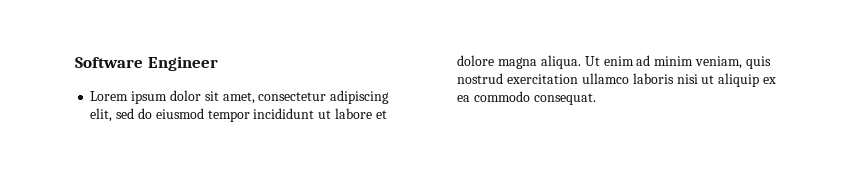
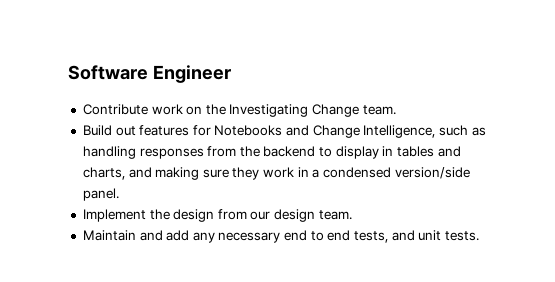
- Lorem ipsum dolor sit amet, consectetur adipiscing elit, sed do eiusmod tempor incididunt ut labore et dolore magna aliqua. Ut enim ad minim veniam, quis nostrud exercitation ullamco laboris nisi ut aliquip ex ea commodo consequat.
+ Contribute work on the Investigating Change team.
+ Build out features for Notebooks and Change Intelligence, such as handling responses from the backend to display in tables and charts, and making sure they work in a condensed version/side panel.
+ Implement the design from our design team.
+ Maintain and add any necessary end to end tests, and unit tests.

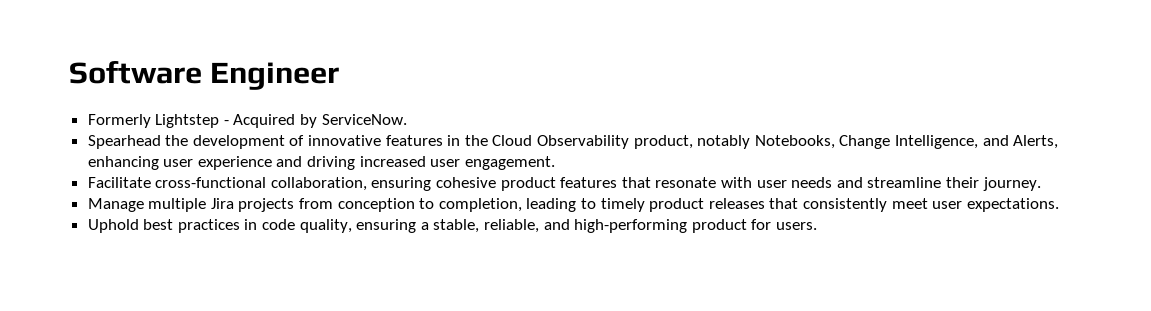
- Contribute work on the Investigating Change team.
- Build out features for Notebooks and Change Intelligence, such as handling responses from the backend to display in tables and charts, and making sure they work in a condensed version/side panel.
- Implement the design from our design team.
- Maintain and add any necessary end to end tests, and unit tests.
+ Formerly Lightstep - Acquired by ServiceNow.
+ Spearhead the development of innovative features in the Cloud Observability product, notably Notebooks, Change Intelligence, and Alerts, enhancing user experience and driving increased user engagement.
+ Facilitate cross-functional collaboration, ensuring cohesive product features that resonate with user needs and streamline their journey.
+ Manage multiple Jira projects from conception to completion, leading to timely product releases that consistently meet user expectations.
+ Uphold best practices in code quality, ensuring a stable, reliable, and high-performing product for users.

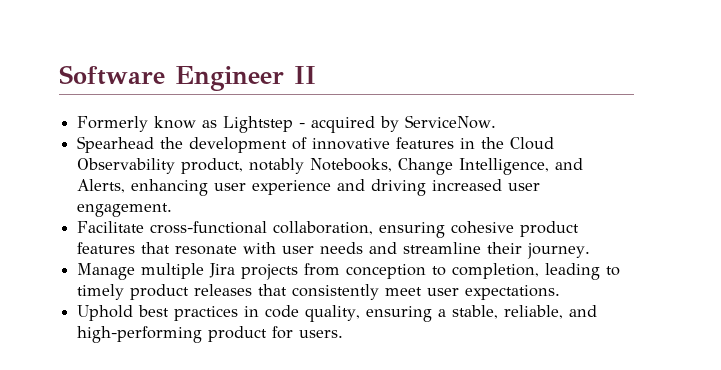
- Software Engineer
+ Software Engineer II
- Formerly Lightstep - Acquired by ServiceNow.
+ Formerly know as Lightstep - acquired by ServiceNow.

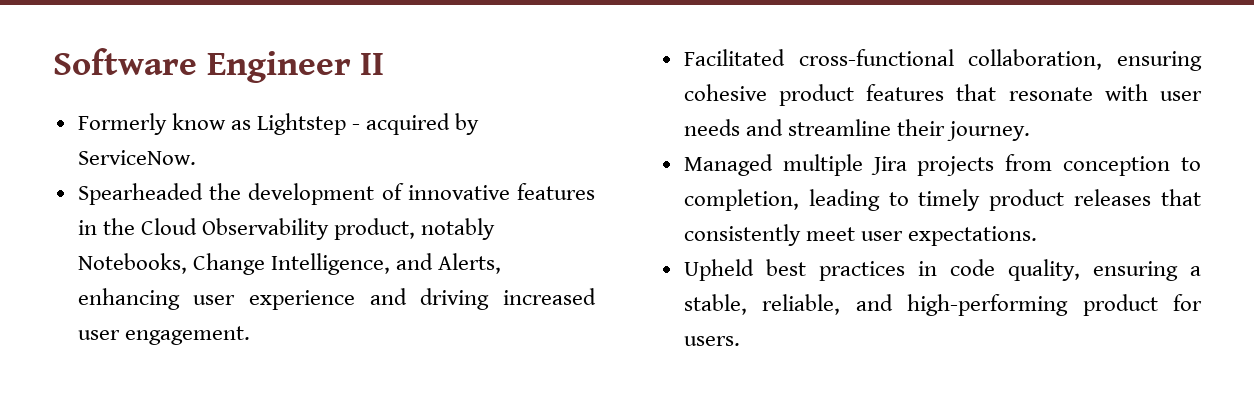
- Spearhead the development of innovative features in the Cloud Observability product, notably Notebooks, Change Intelligence, and Alerts, enhancing user experience and driving increased user engagement.
+ Spearheaded the development of innovative features in the Cloud Observability product, notably Notebooks, Change Intelligence, and Alerts, enhancing user experience and driving increased user engagement.
- Facilitate cross-functional collaboration, ensuring cohesive product features that resonate with user needs and streamline their journey.
+ Facilitated cross-functional collaboration, ensuring cohesive product features that resonate with user needs and streamline their journey.
- Manage multiple Jira projects from conception to completion, leading to timely product releases that consistently meet user expectations.
+ Managed multiple Jira projects from conception to completion, leading to timely product releases that consistently meet user expectations.
- Uphold best practices in code quality, ensuring a stable, reliable, and high-performing product for users.
+ Upheld best practices in code quality, ensuring a stable, reliable, and high-performing product for users.

